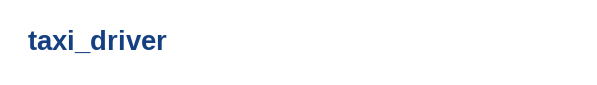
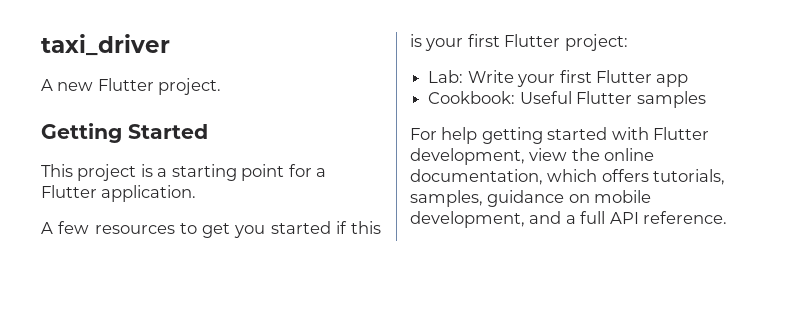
+ A new Flutter project.
+ Getting Started
+ This project is a starting point for a Flutter application.
+ A few resources to get you started if this is your first Flutter project:
+ Lab: Write your first Flutter app
+ Cookbook: Useful Flutter samples
+ For help getting started with Flutter development, view the online documentation, which offers tutorials, samples, guidance on mobile development, and a full API reference.

